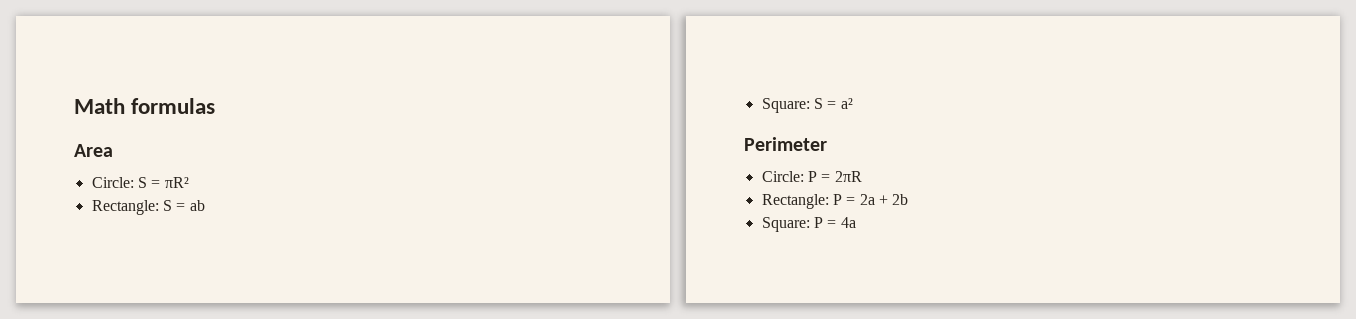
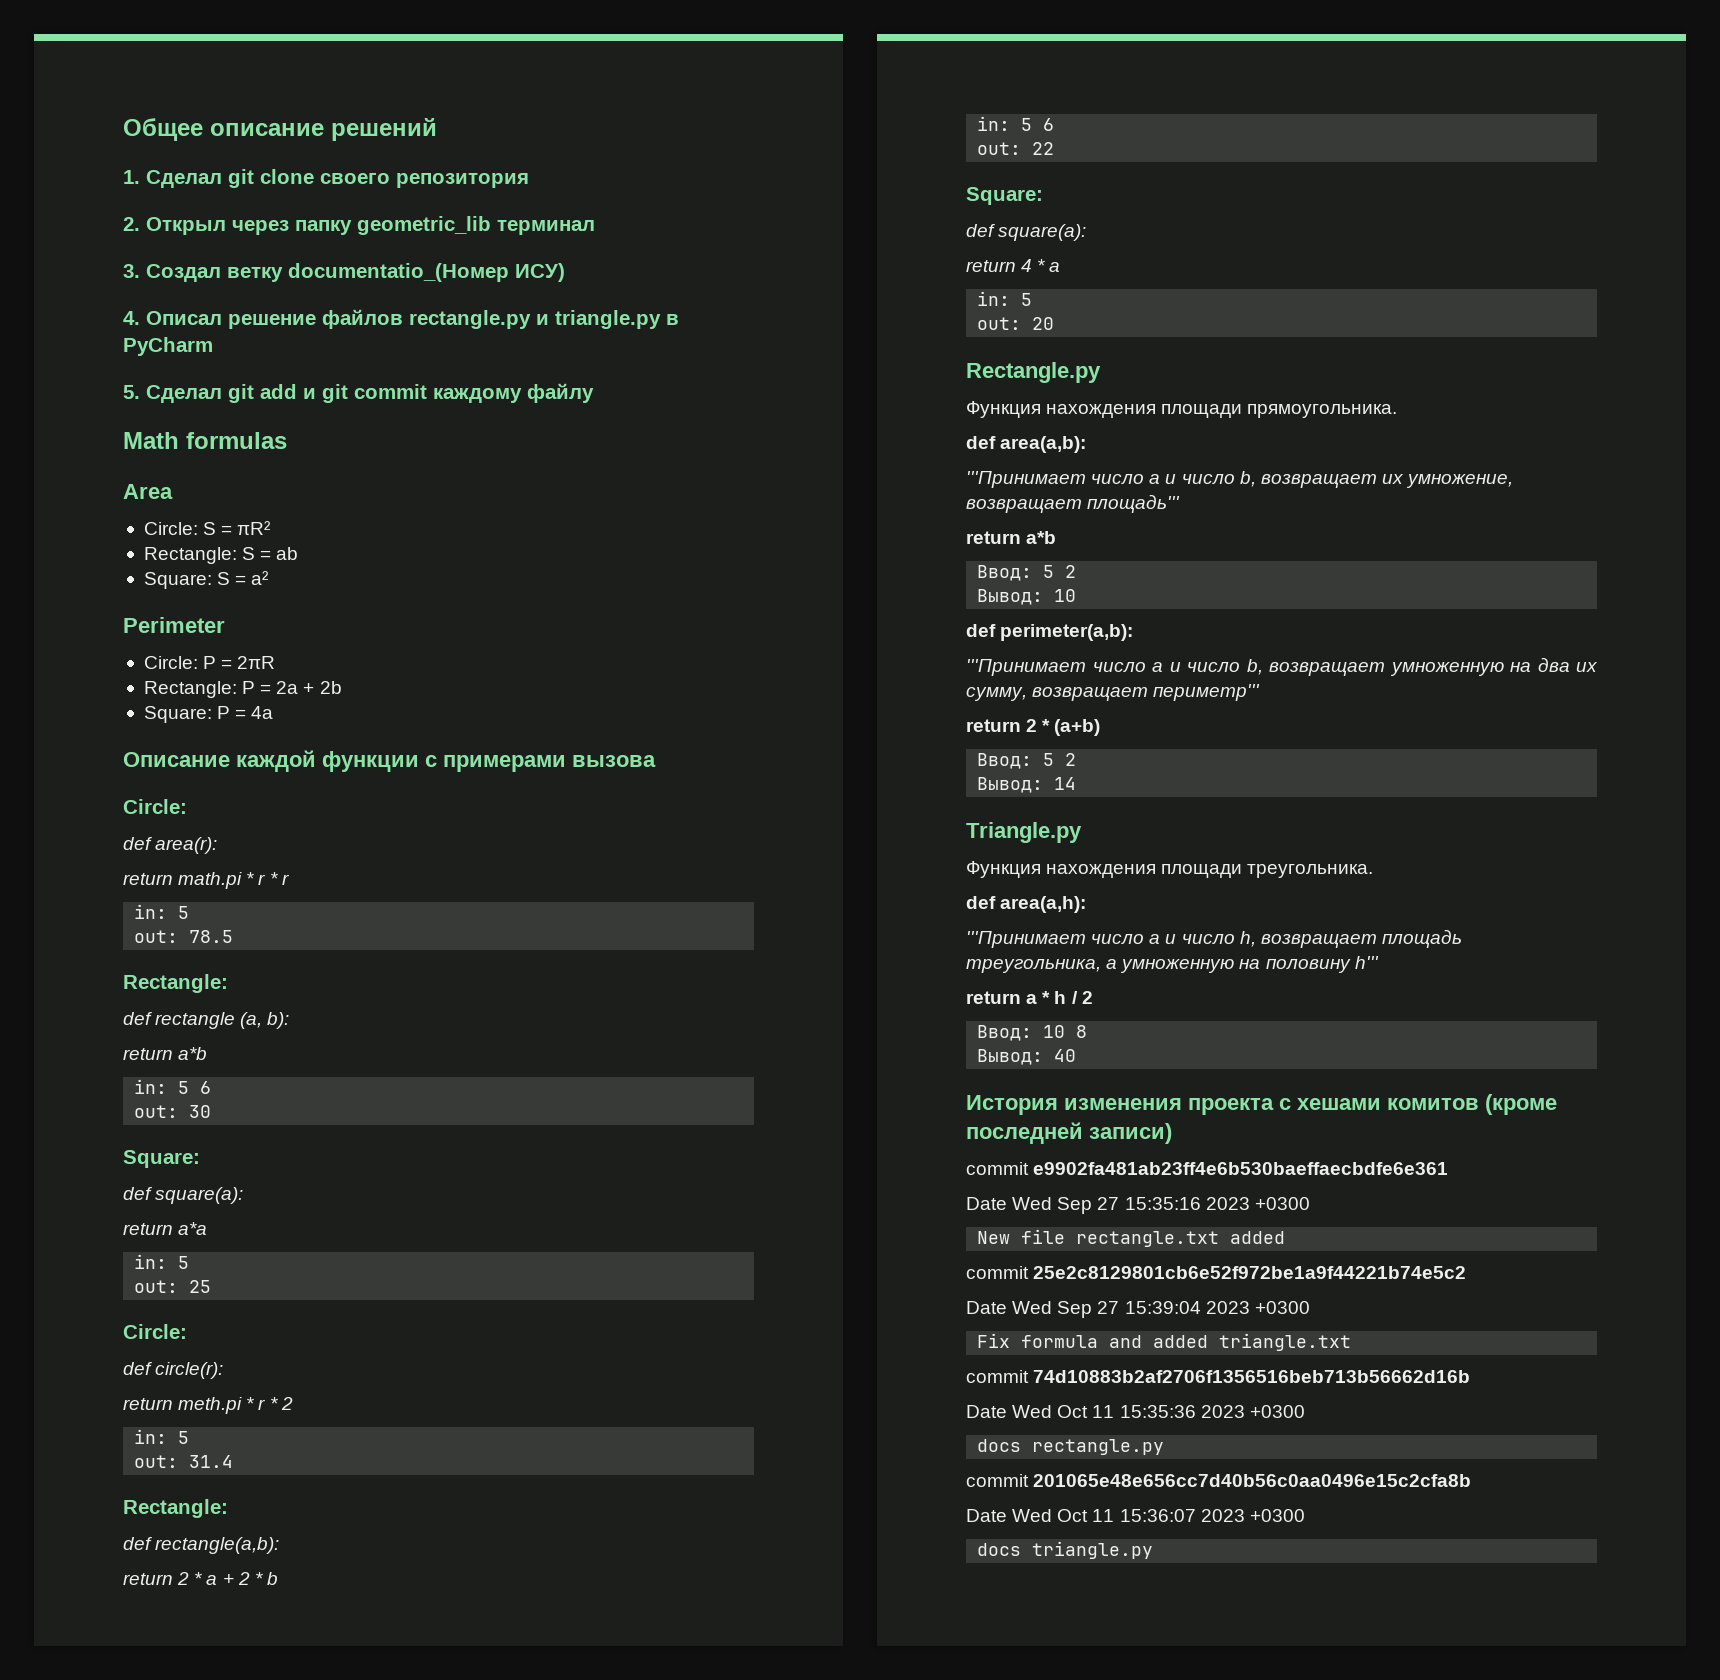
+ Общее описание решений
+ 1. Сделал git clone своего репозитория
+ 2. Открыл через папку geometric_lib терминал
+ 3. Создал ветку documentatio_(Номер ИСУ)
+ 4. Описал решение файлов rectangle.py и triangle.py в PyCharm
+ 5. Сделал git add и git commit каждому файлу
+ Описание каждой функции с примерами вызова
+ Circle:
+ def area(r):
+ return math.pi * r * r
+ in: 5
+ out: 78.5
+ Rectangle:
+ def rectangle (a, b):
+ return a*b
+ in: 5 6
+ out: 30
+ Square:
+ def square(a):
+ return a*a
+ in: 5
+ out: 25
+ Circle:
+ def circle(r):
+ return meth.pi * r * 2
+ in: 5
+ out: 31.4
+ Rectangle:
+ def rectangle(a,b):
+ return 2 * a + 2 * b
+ in: 5 6
+ out: 22
+ Square:
+ def square(a):
+ return 4 * a
+ in: 5
+ out: 20
+ Rectangle.py
+ Функция нахождения площади прямоугольника.
+ def area(a,b):
+ '''Принимает число a и число b, возвращает их умножение, возвращает площадь'''
+ return a*b
+ Ввод: 5 2
+ Вывод: 10
+ def perimeter(a,b):
+ '''Принимает число a и число b, возвращает умноженную на два их сумму, возвращает периметр'''
+ return 2 * (a+b)
+ Ввод: 5 2
+ Вывод: 14
+ Triangle.py
+ Функция нахождения площади треугольника.
+ def area(a,h):
+ '''Принимает число a и число h, возвращает площадь треугольника, a умноженную на половину h'''
+ return a * h / 2
+ Ввод: 10 8
+ Вывод: 40
+ История изменения проекта с хешами комитов (кроме последней записи)
+ commit e9902fa481ab23ff4e6b530baeffaecbdfe6e361
+ Date Wed Sep 27 15:35:16 2023 +0300
+ New file rectangle.txt added
+ commit 25e2c8129801cb6e52f972be1a9f44221b74e5c2
+ Date Wed Sep 27 15:39:04 2023 +0300
+ Fix formula and added triangle.txt
+ commit 74d10883b2af2706f1356516beb713b56662d16b
+ Date Wed Oct 11 15:35:36 2023 +0300
+ docs rectangle.py
+ commit 201065e48e656cc7d40b56c0aa0496e15c2cfa8b
+ Date Wed Oct 11 15:36:07 2023 +0300
+ docs triangle.py

